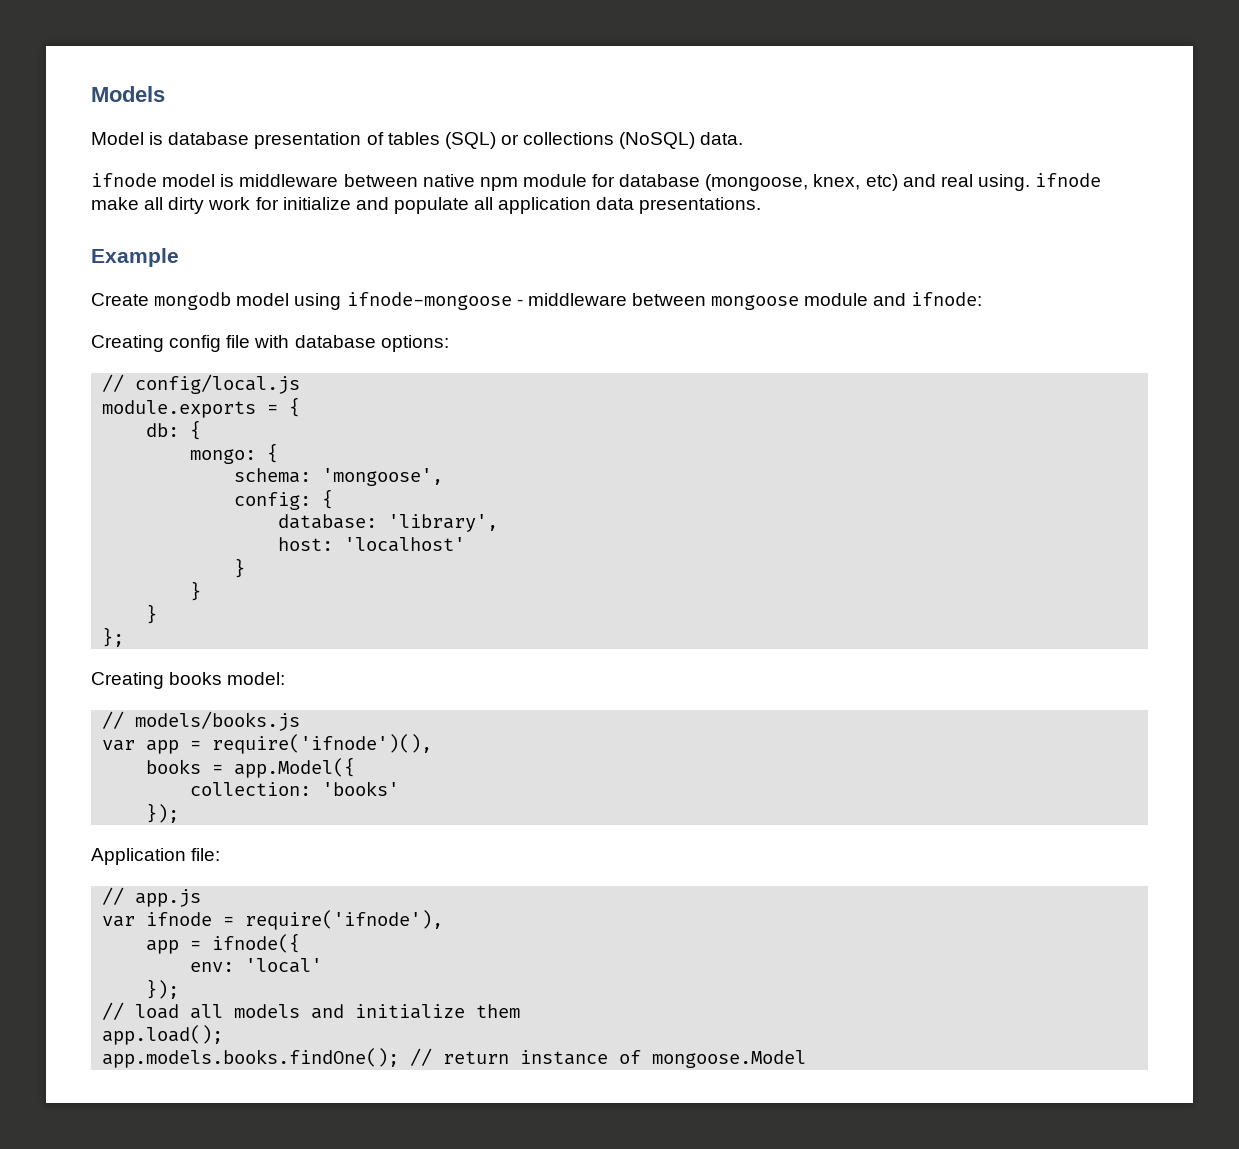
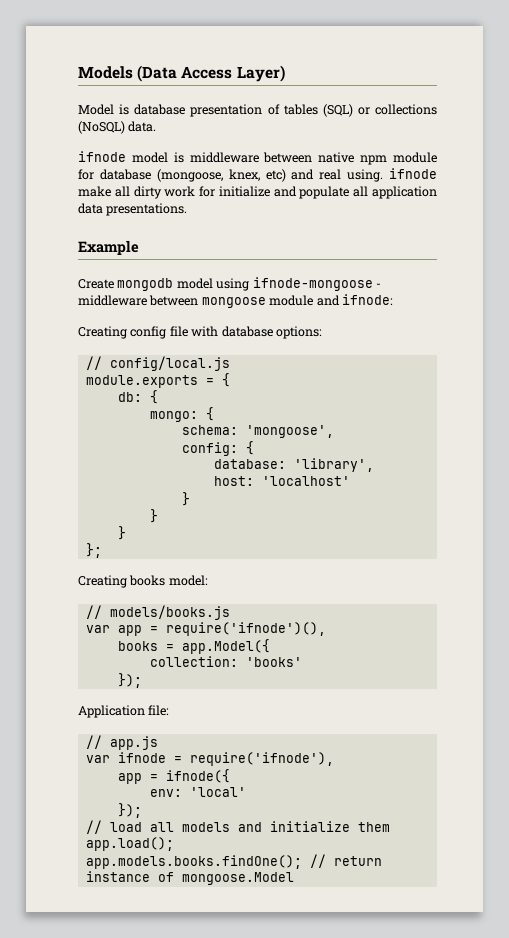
- Models
+ Models (Data Access Layer)

